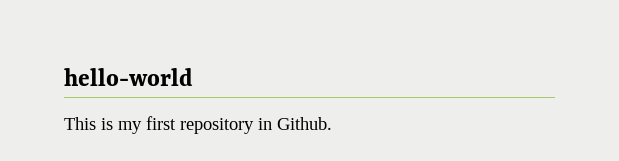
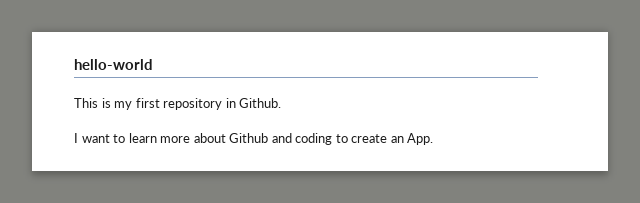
+ I want to learn more about Github and coding to create an App.

